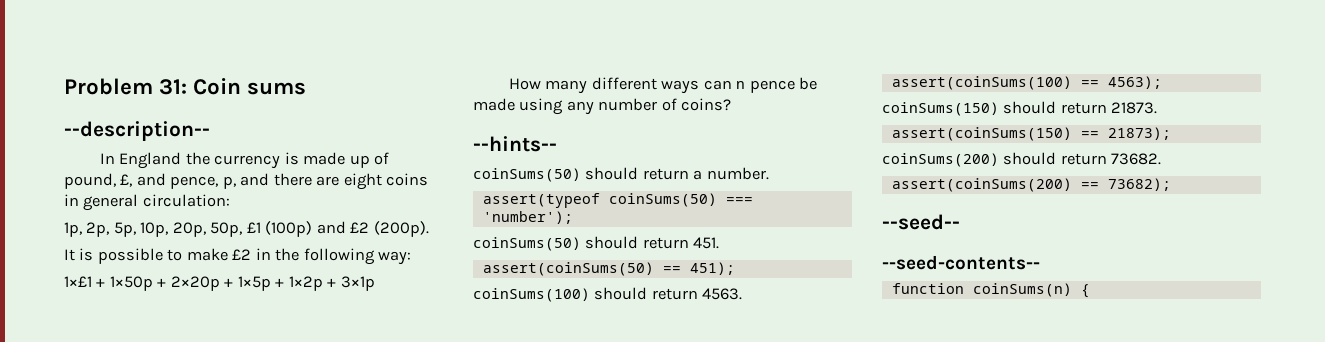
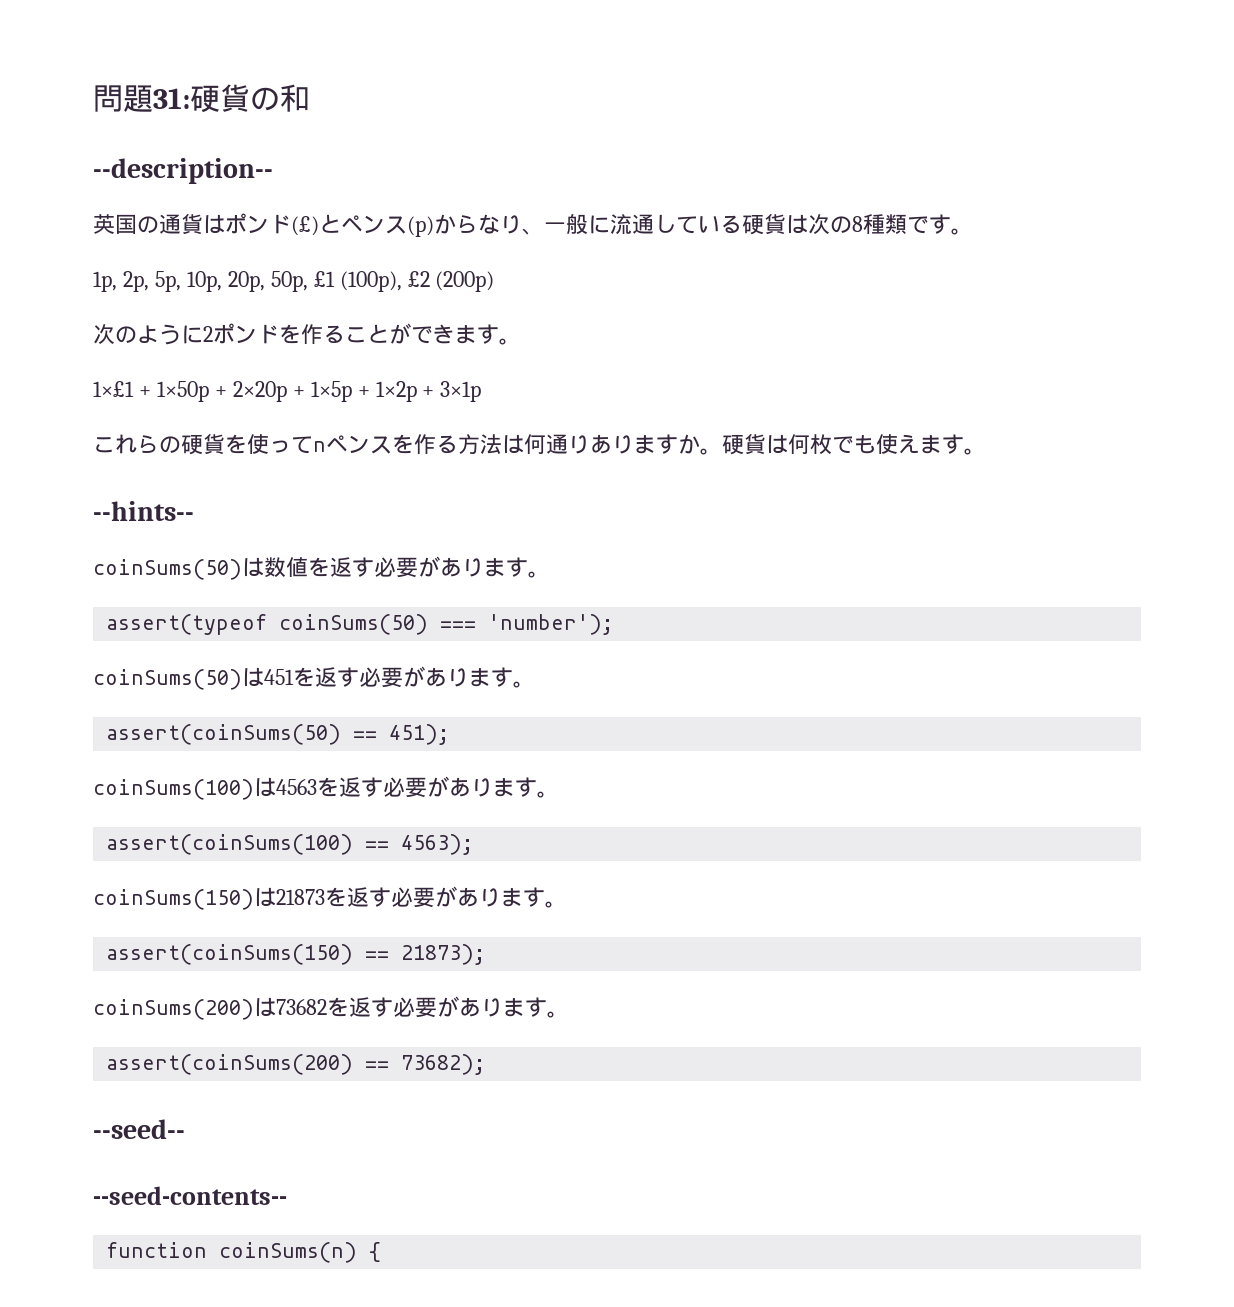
- Problem 31: Coin sums
+ 問題31:硬貨の和
  --description--
- In England the currency is made up of pound, £, and pence, p, and there are eight coins in general circulation:
+ 英国の通貨はポンド(£)とペンス(p)からなり、一般に流通している硬貨は次の8種類です。
- 1p, 2p, 5p, 10p, 20p, 50p, £1 (100p) and £2 (200p).
- It is possible to make £2 in the following way:
+ 1p, 2p, 5p, 10p, 20p, 50p, £1 (100p), £2 (200p)
+ 次のように2ポンドを作ることができます。
- How many different ways can n pence be made using any number of coins?
+ これらの硬貨を使ってnペンスを作る方法は何通りありますか。硬貨は何枚でも使えます。
  --hints--
- coinSums(50) should return a number.
+ coinSums(50)は数値を返す必要があります。
- coinSums(50) should return 451.
+ coinSums(50)は451を返す必要があります。
  assert(coinSums(50) == 451);
- coinSums(100) should return 4563.
+ coinSums(100)は4563を返す必要があります。
  assert(coinSums(100) == 4563);
- coinSums(150) should return 21873.
+ coinSums(150)は21873を返す必要があります。
  assert(coinSums(150) == 21873);
- coinSums(200) should return 73682.
+ coinSums(200)は73682を返す必要があります。

